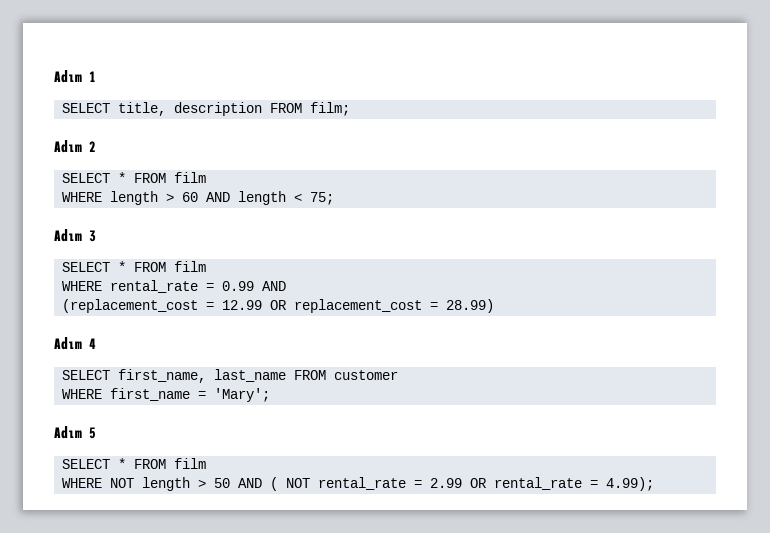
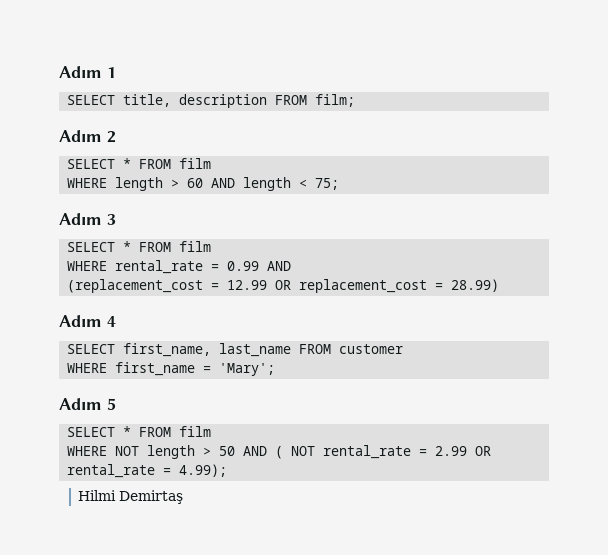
+ Hilmi Demirtaş

